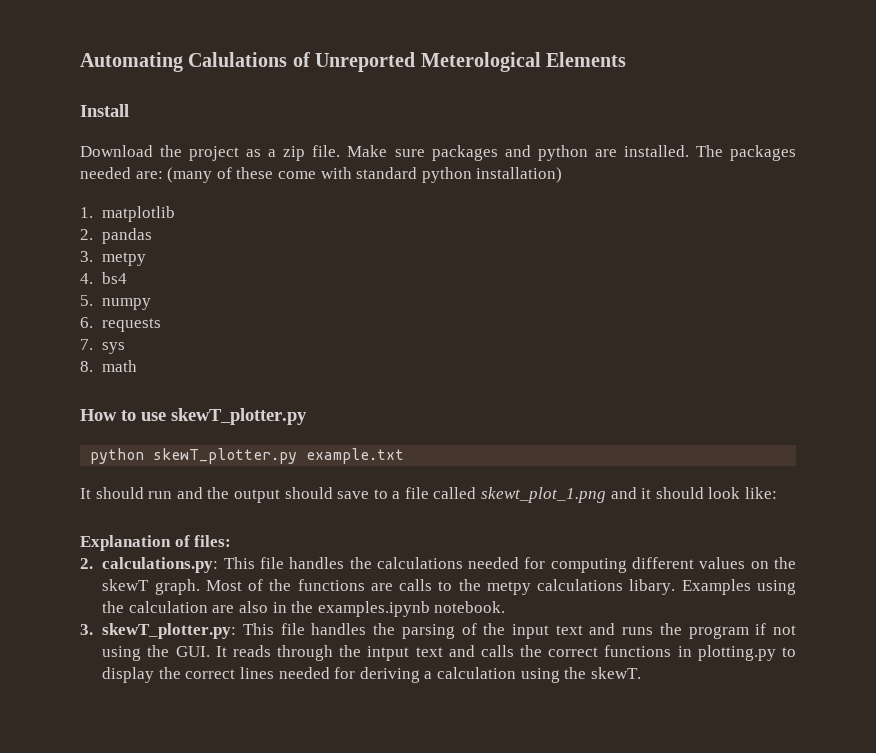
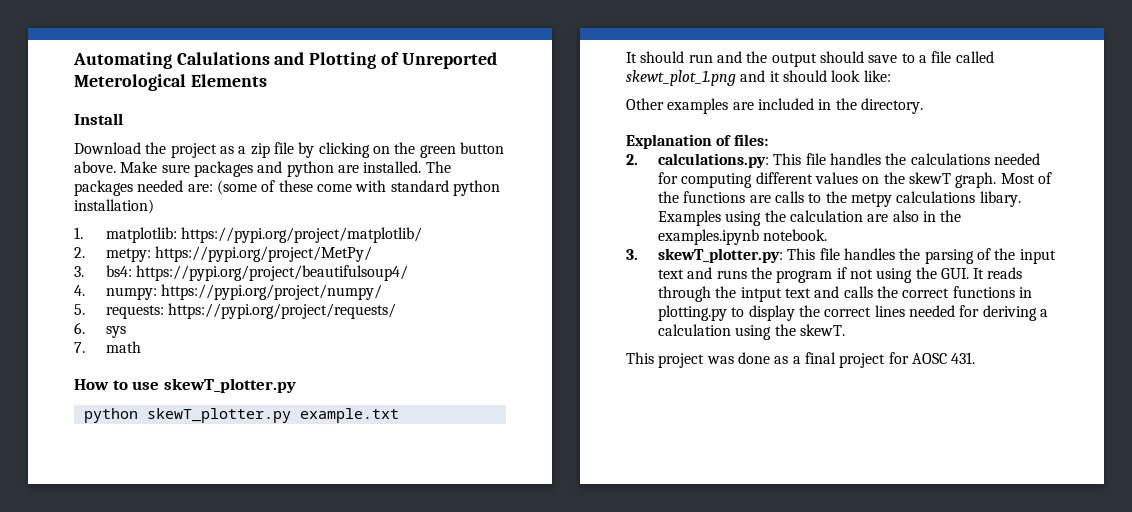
- Automating Calulations of Unreported Meterological Elements
+ Automating Calulations and Plotting of Unreported Meterological Elements
- Download the project as a zip file.
+ Download the project as a zip file by clicking on the green button above.
- The packages needed are: (many of these come with standard python installation)
+ The packages needed are: (some of these come with standard python installation)
- 1. matplotlib
- 2. pandas
- 3. metpy
+ 1. matplotlib: https://pypi.org/project/matplotlib/
+ 2. metpy: https://pypi.org/project/MetPy/
+ 3. bs4: https://pypi.org/project/beautifulsoup4/
- 4. bs4
+ 4. numpy: https://pypi.org/project/numpy/
- 5. numpy
- 6. requests
- 7. sys
+ 5. requests: https://pypi.org/project/requests/
+ 6. sys
- 8. math
+ 7. math
+ Other examples are included in the directory.
+ This project was done as a final project for AOSC 431.

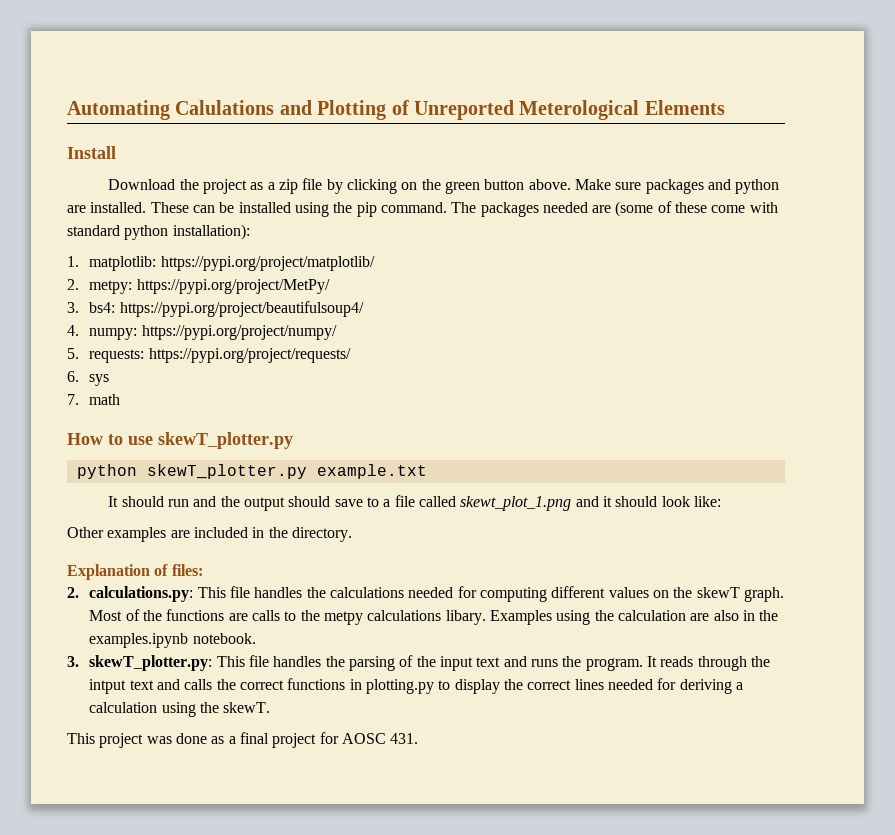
+ These can be installed using the pip command.
- The packages needed are: (some of these come with standard python installation)
+ The packages needed are (some of these come with standard python installation):
- 3. skewT_plotter.py: This file handles the parsing of the input text and runs the program if not using the GUI. It reads through the intput text and calls the correct functions in plotting.py to display the correct lines needed for deriving a calculation using the skewT.
+ 3. skewT_plotter.py: This file handles the parsing of the input text and runs the program. It reads through the intput text and calls the correct functions in plotting.py to display the correct lines needed for deriving a calculation using the skewT.

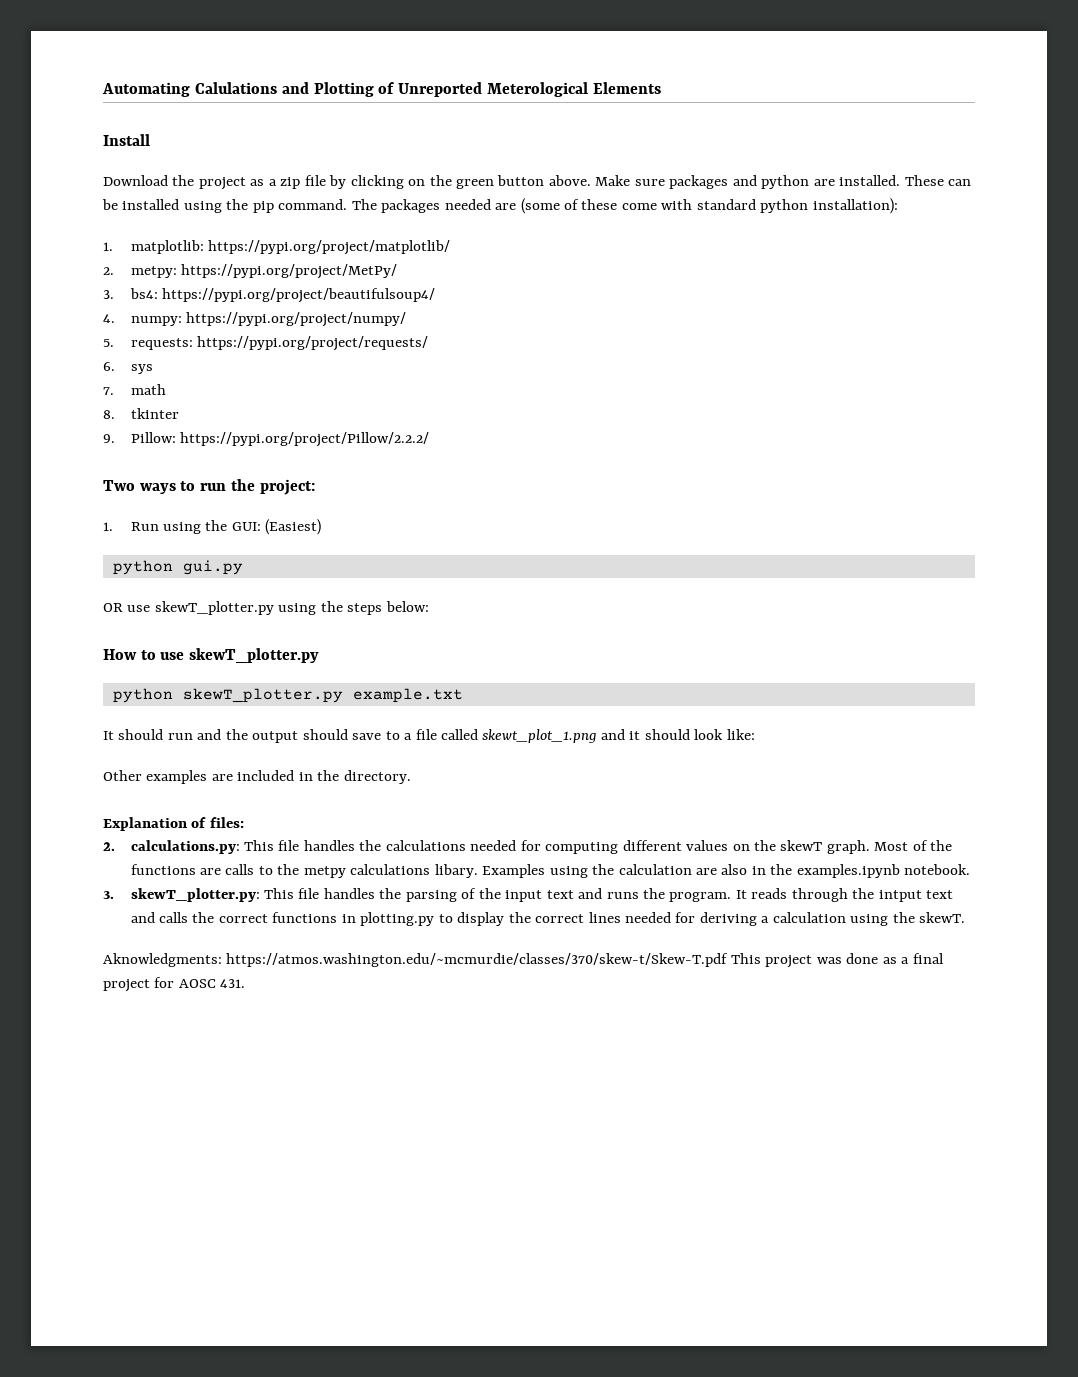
+ 8. tkinter
+ 9. Pillow: https://pypi.org/project/Pillow/2.2.2/
+ Two ways to run the project:
+ 1. Run using the GUI: (Easiest)
+ python gui.py
+ OR use skewT_plotter.py using the steps below:
- This project was done as a final project for AOSC 431.
+ Aknowledgments: https://atmos.washington.edu/~mcmurdie/classes/370/skew-t/Skew-T.pdf This project was done as a final project for AOSC 431.

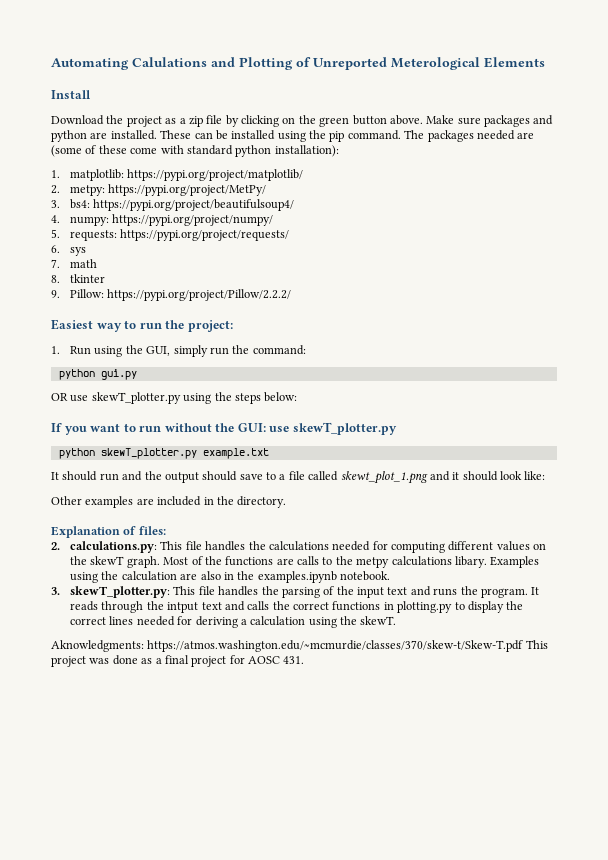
- Two ways to run the project:
+ Easiest way to run the project:
- 1. Run using the GUI: (Easiest)
+ 1. Run using the GUI, simply run the command:
- How to use skewT_plotter.py
+ If you want to run without the GUI: use skewT_plotter.py

